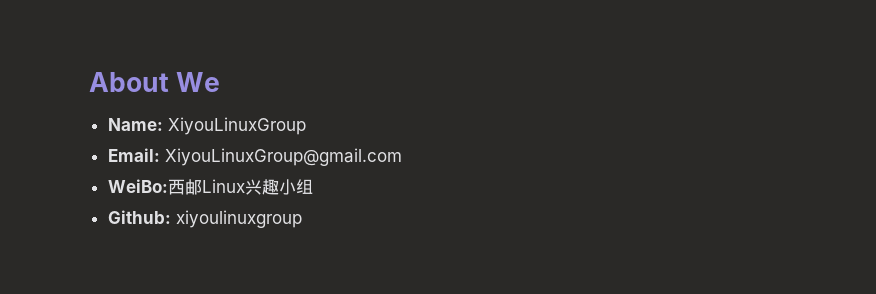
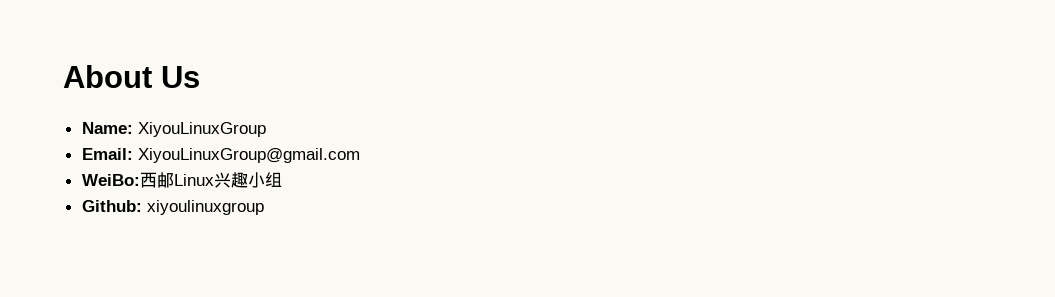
- About We
+ About Us

